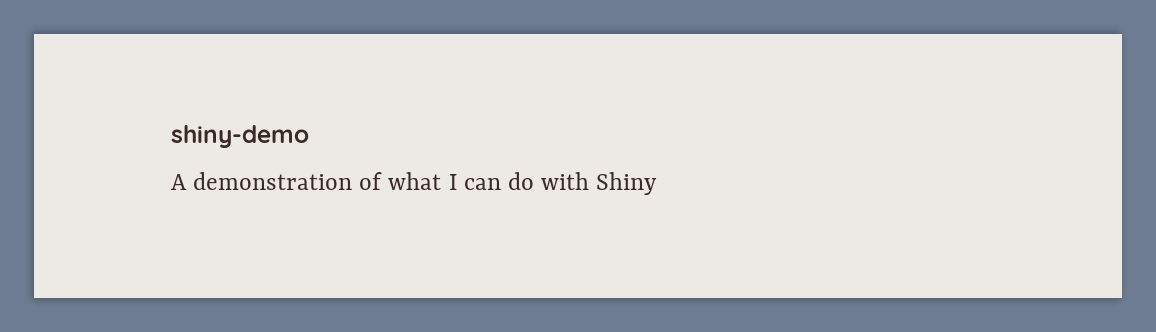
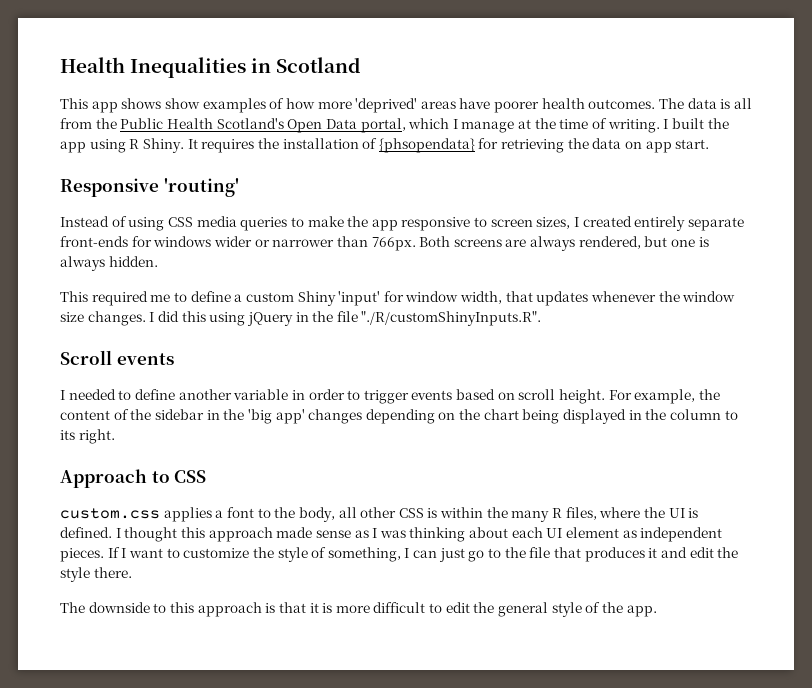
- shiny-demo
- A demonstration of what I can do with Shiny
+ Health Inequalities in Scotland
+ This app shows show examples of how more 'deprived' areas have poorer health outcomes. The data is all from the Public Health Scotland's Open Data portal, which I manage at the time of writing. I built the app using R Shiny. It requires the installation of {phsopendata} for retrieving the data on app start.
+ Responsive 'routing'
+ Instead of using CSS media queries to make the app responsive to screen sizes, I created entirely separate front-ends for windows wider or narrower than 766px. Both screens are always rendered, but one is always hidden.
+ This required me to define a custom Shiny 'input' for window width, that updates whenever the window size changes. I did this using jQuery in the file "./R/customShinyInputs.R".
+ Scroll events
+ I needed to define another variable in order to trigger events based on scroll height. For example, the content of the sidebar in the 'big app' changes depending on the chart being displayed in the column to its right.
+ Approach to CSS
+ custom.css applies a font to the body, all other CSS is within the many R files, where the UI is defined. I thought this approach made sense as I was thinking about each UI element as independent pieces. If I want to customize the style of something, I can just go to the file that produces it and edit the style there.
+ The downside to this approach is that it is more difficult to edit the general style of the app.

